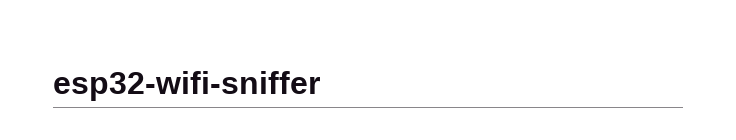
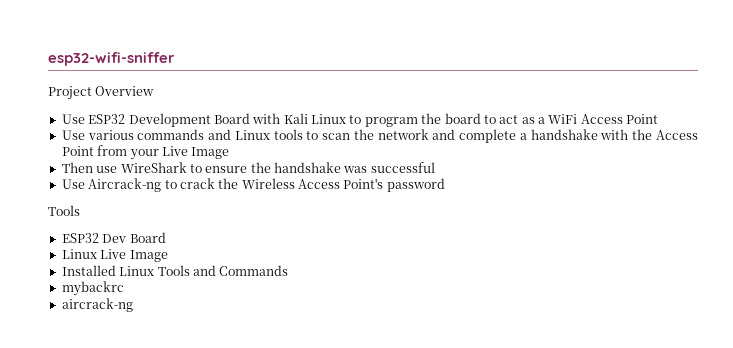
+ Project Overview
+ Use ESP32 Development Board with Kali Linux to program the board to act as a WiFi Access Point
+ Use various commands and Linux tools to scan the network and complete a handshake with the Access Point from your Live Image
+ Then use WireShark to ensure the handshake was successful
+ Use Aircrack-ng to crack the Wireless Access Point's password
+ Tools
+ ESP32 Dev Board
+ Linux Live Image
+ Installed Linux Tools and Commands
+ mybackrc
+ aircrack-ng

